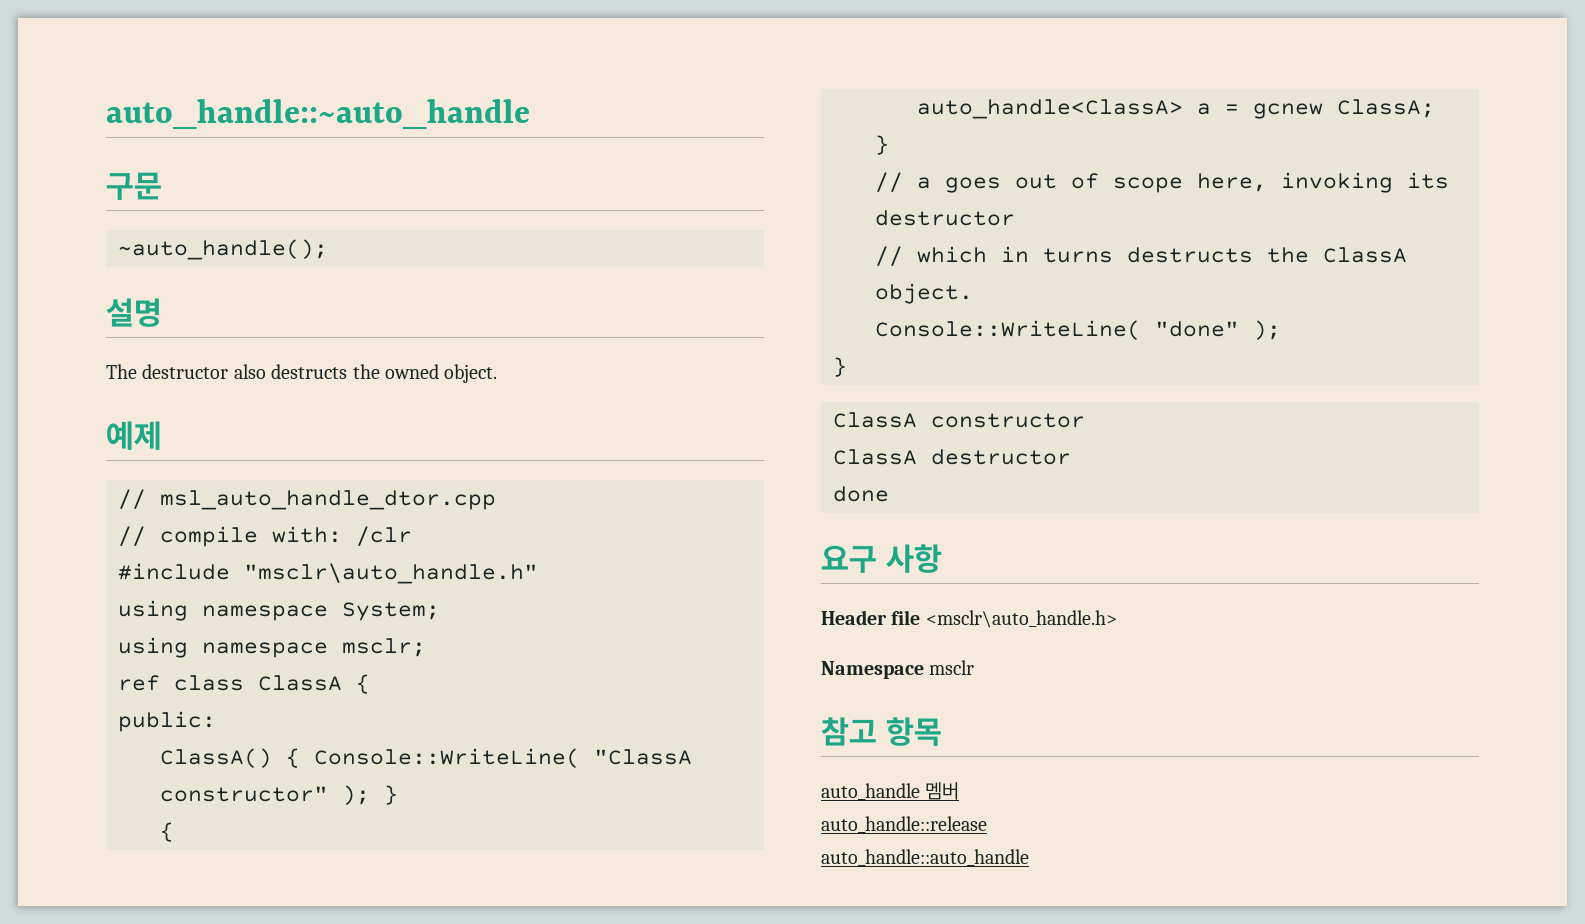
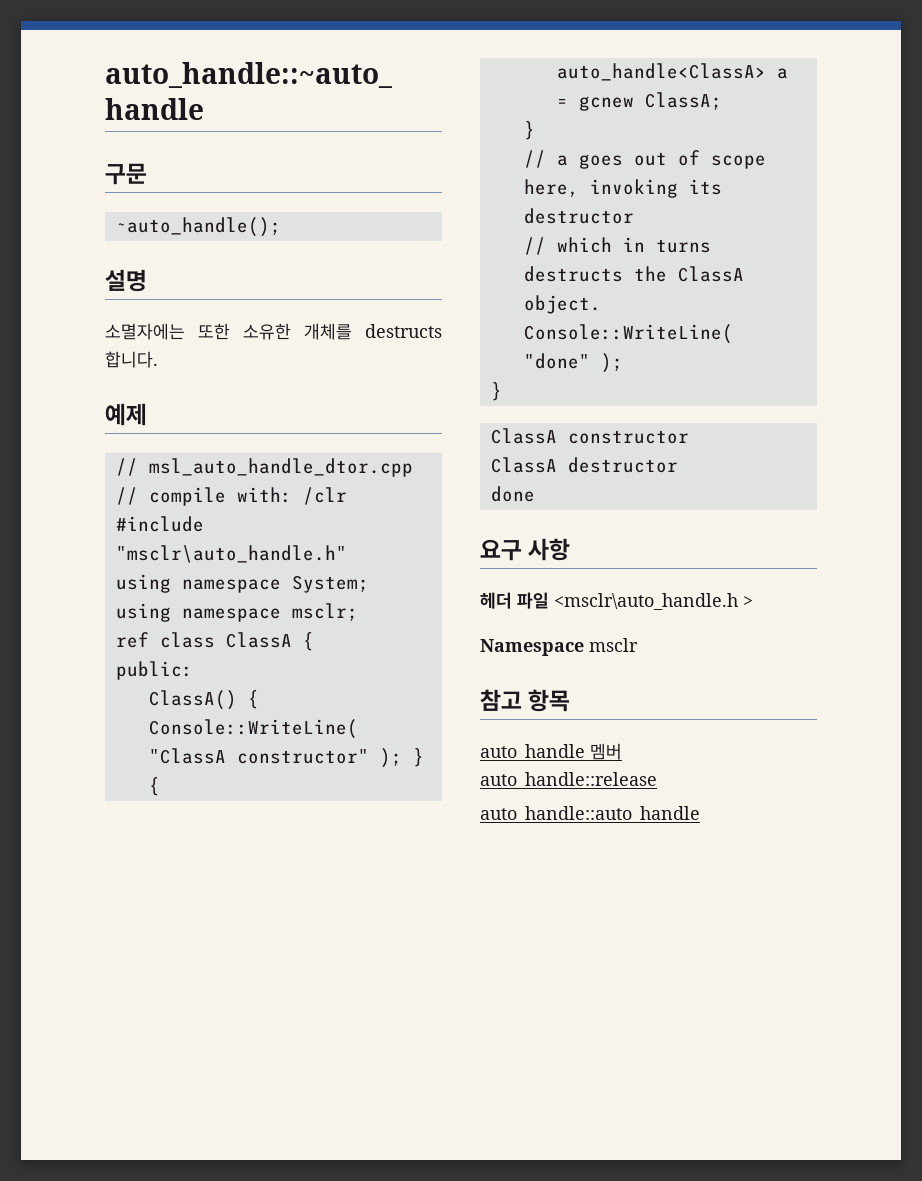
- The destructor also destructs the owned object.
+ 소멸자에는 또한 소유한 개체를 destructs 합니다.
- Header file <msclr\auto_handle.h>
+ 헤더 파일 <msclr\auto_handle.h >

